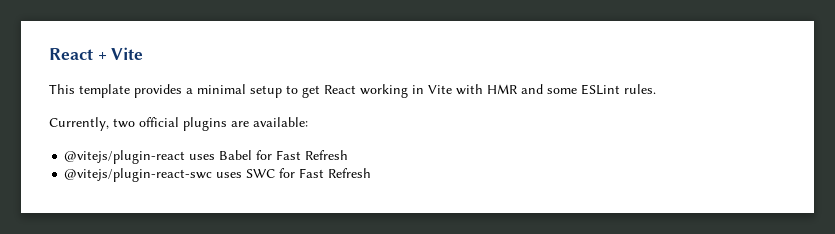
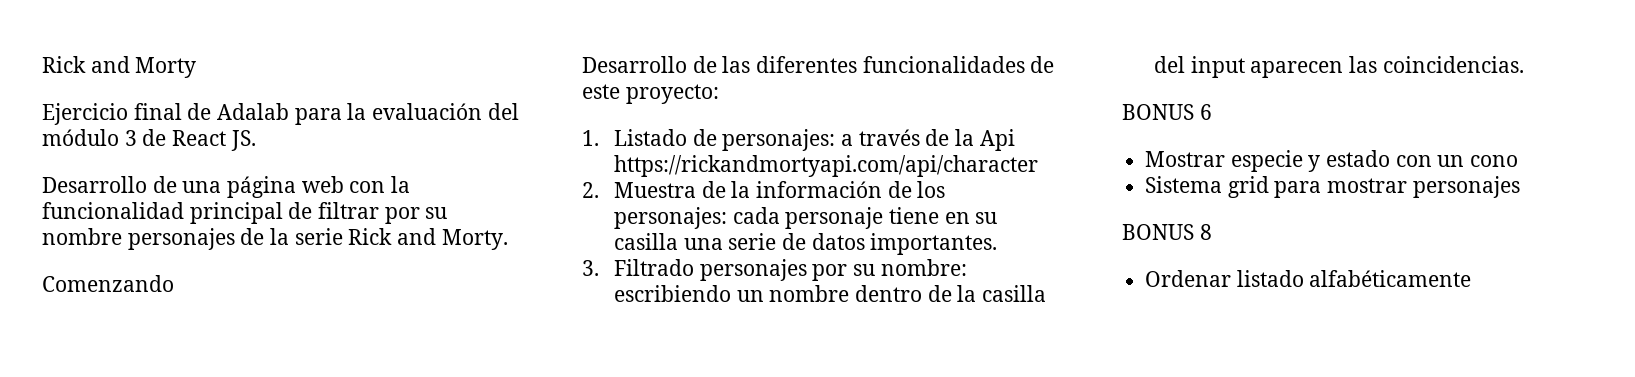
- React + Vite
- This template provides a minimal setup to get React working in Vite with HMR and some ESLint rules.
- Currently, two official plugins are available:
- @vitejs/plugin-react uses Babel for Fast Refresh
- @vitejs/plugin-react-swc uses SWC for Fast Refresh
+ Rick and Morty
+ Ejercicio final de Adalab para la evaluación del módulo 3 de React JS.
+ Desarrollo de una página web con la funcionalidad principal de filtrar por su nombre personajes de la serie Rick and Morty.
+ Comenzando
+ Desarrollo de las diferentes funcionalidades de este proyecto:
+ 1. Listado de personajes: a través de la Api https://rickandmortyapi.com/api/character
+ 2. Muestra de la información de los personajes: cada personaje tiene en su casilla una serie de datos importantes.
+ 3. Filtrado personajes por su nombre: escribiendo un nombre dentro de la casilla del input aparecen las coincidencias.
+ BONUS 6
+ Mostrar especie y estado con un cono
+ Sistema grid para mostrar personajes
+ BONUS 8
+ Ordenar listado alfabéticamente

